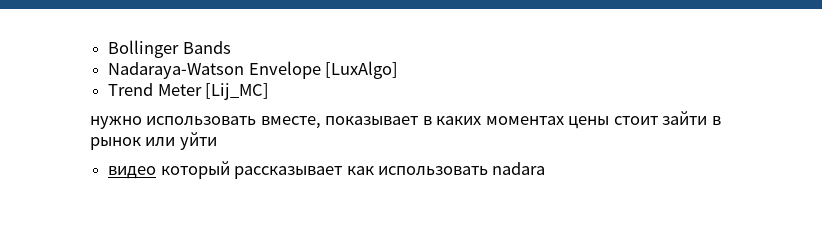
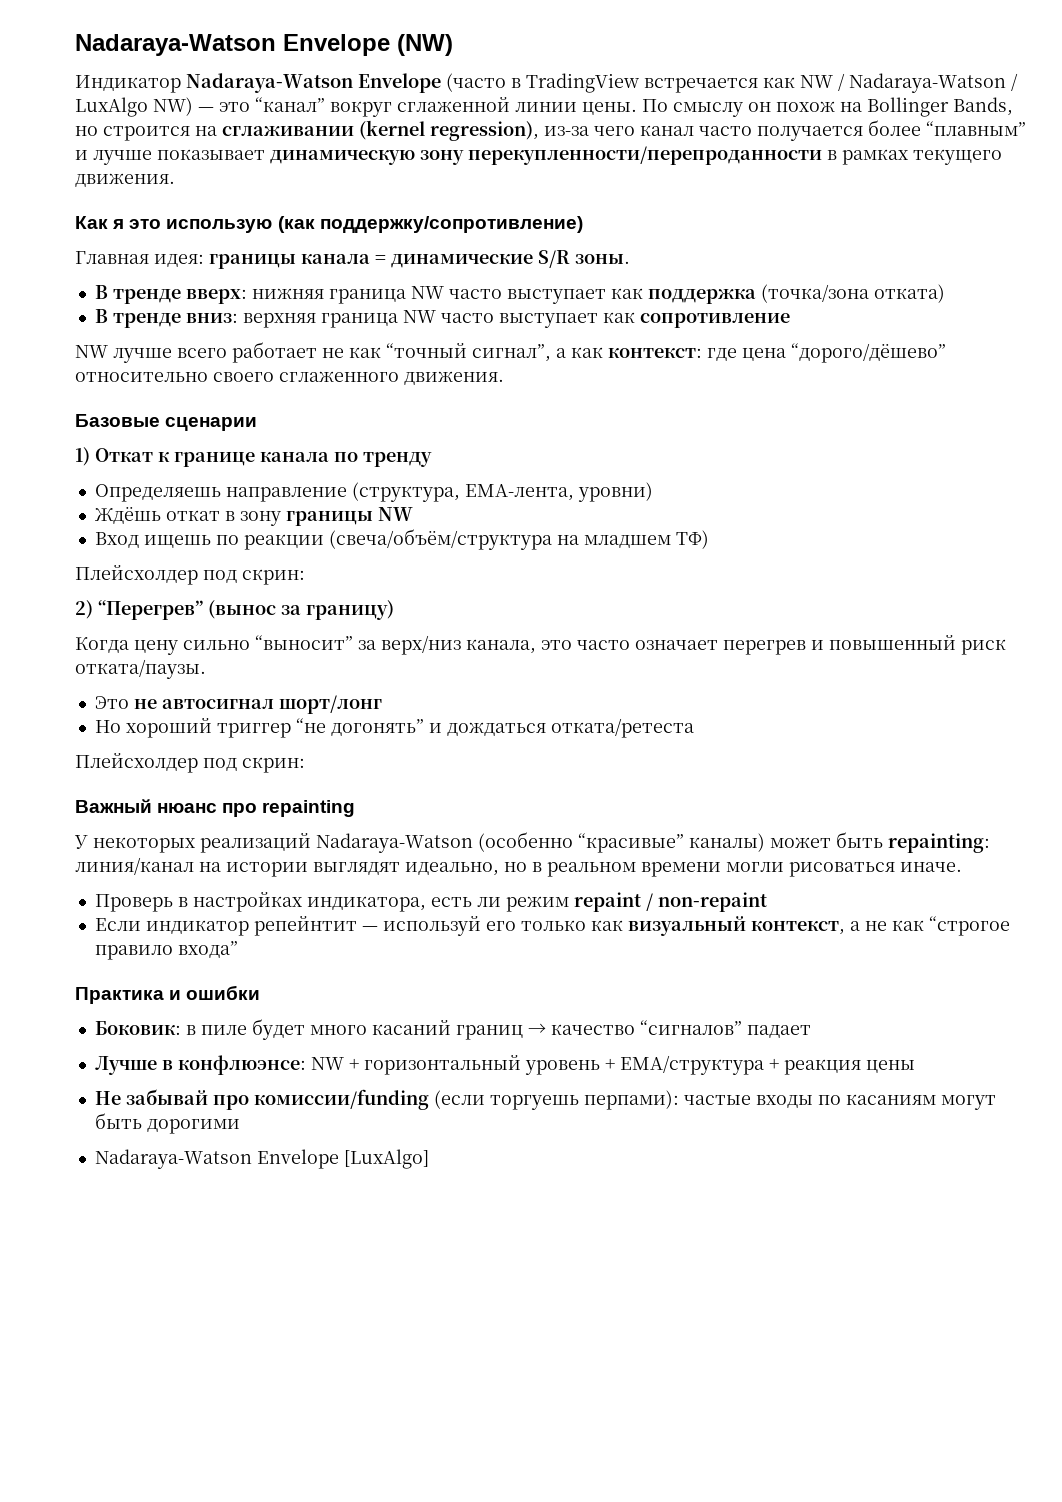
- Bollinger Bands
+ Nadaraya-Watson Envelope (NW)
+ Индикатор Nadaraya-Watson Envelope (часто в TradingView встречается как NW / Nadaraya-Watson / LuxAlgo NW) — это “канал” вокруг сглаженной линии цены. По смыслу он похож на Bollinger Bands, но строится на сглаживании (kernel regression), из-за чего канал часто получается более “плавным” и лучше показывает динамическую зону перекупленности/перепроданности в рамках текущего движения.
+ Как я это использую (как поддержку/сопротивление)
+ Главная идея: границы канала = динамические S/R зоны.
+ В тренде вверх: нижняя граница NW часто выступает как поддержка (точка/зона отката)
+ В тренде вниз: верхняя граница NW часто выступает как сопротивление
+ NW лучше всего работает не как “точный сигнал”, а как контекст: где цена “дорого/дёшево” относительно своего сглаженного движения.
+ Базовые сценарии
+ 1) Откат к границе канала по тренду
+ Определяешь направление (структура, EMA-лента, уровни)
+ Ждёшь откат в зону границы NW
+ Вход ищешь по реакции (свеча/объём/структура на младшем ТФ)
+ Плейсхолдер под скрин:
+ 2) “Перегрев” (вынос за границу)
+ Когда цену сильно “выносит” за верх/низ канала, это часто означает перегрев и повышенный риск отката/паузы.
+ Это не автосигнал шорт/лонг
+ Но хороший триггер “не догонять” и дождаться отката/ретеста
+ Плейсхолдер под скрин:
+ Важный нюанс про repainting
+ У некоторых реализаций Nadaraya-Watson (особенно “красивые” каналы) может быть repainting: линия/канал на истории выглядят идеально, но в реальном времени могли рисоваться иначе.
+ Проверь в настройках индикатора, есть ли режим repaint / non-repaint
+ Если индикатор репейнтит — используй его только как визуальный контекст, а не как “строгое правило входа”
+ Практика и ошибки
+ Боковик: в пиле будет много касаний границ → качество “сигналов” падает
+ Лучше в конфлюэнсе: NW + горизонтальный уровень + EMA/структура + реакция цены
+ Не забывай про комиссии/funding (если торгуешь перпами): частые входы по касаниям могут быть дорогими
  Nadaraya-Watson Envelope [LuxAlgo]
- Trend Meter [Lij_MC]
- нужно использовать вместе, показывает в каких моментах цены стоит зайти в рынок или уйти
- видео который рассказывает как использовать nadara

